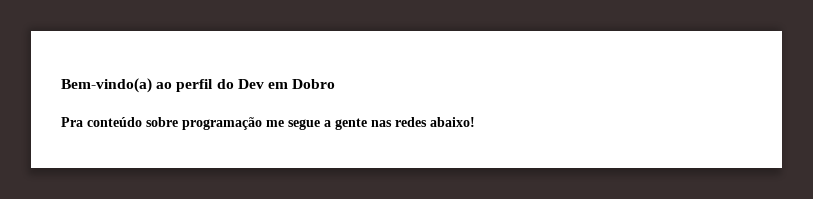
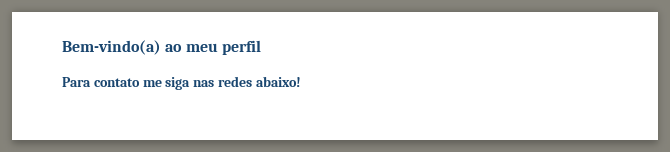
- Bem-vindo(a) ao perfil do Dev em Dobro
- Pra conteúdo sobre programação me segue a gente nas redes abaixo!
+ Bem-vindo(a) ao meu perfil
+ Para contato me siga nas redes abaixo!

